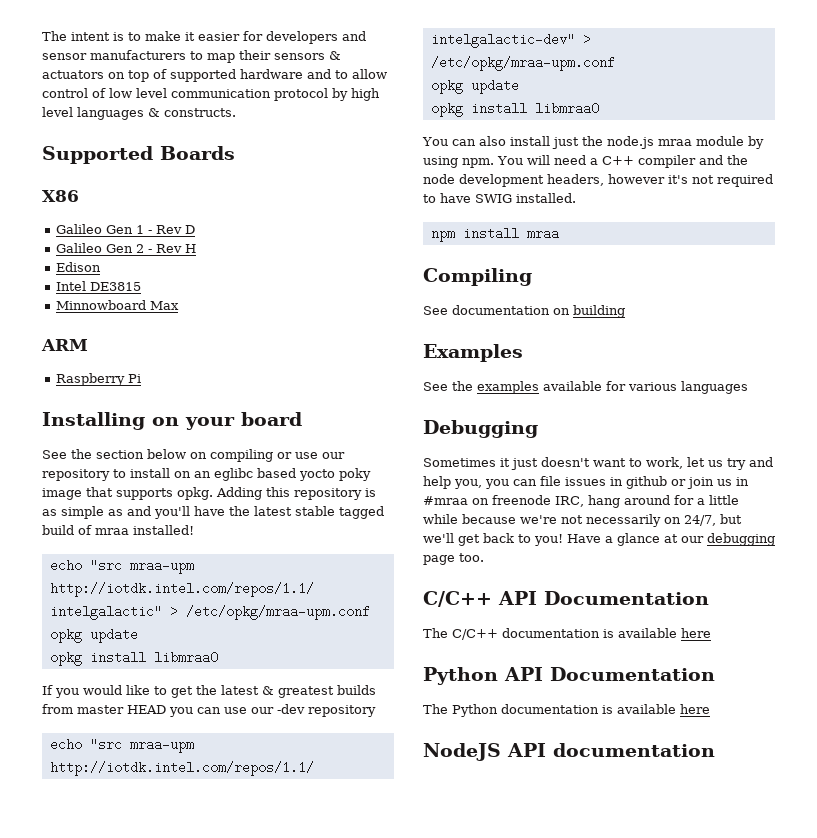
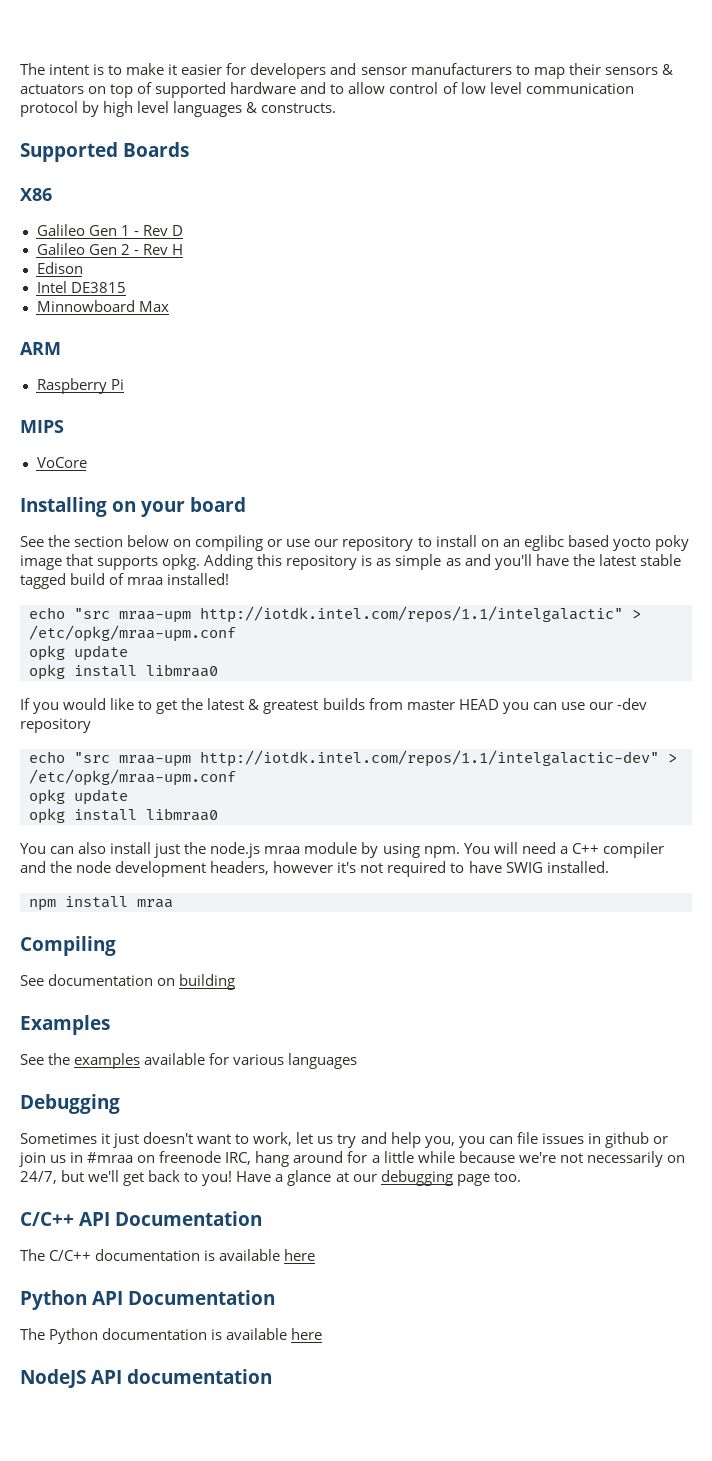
+ MIPS
+ VoCore

